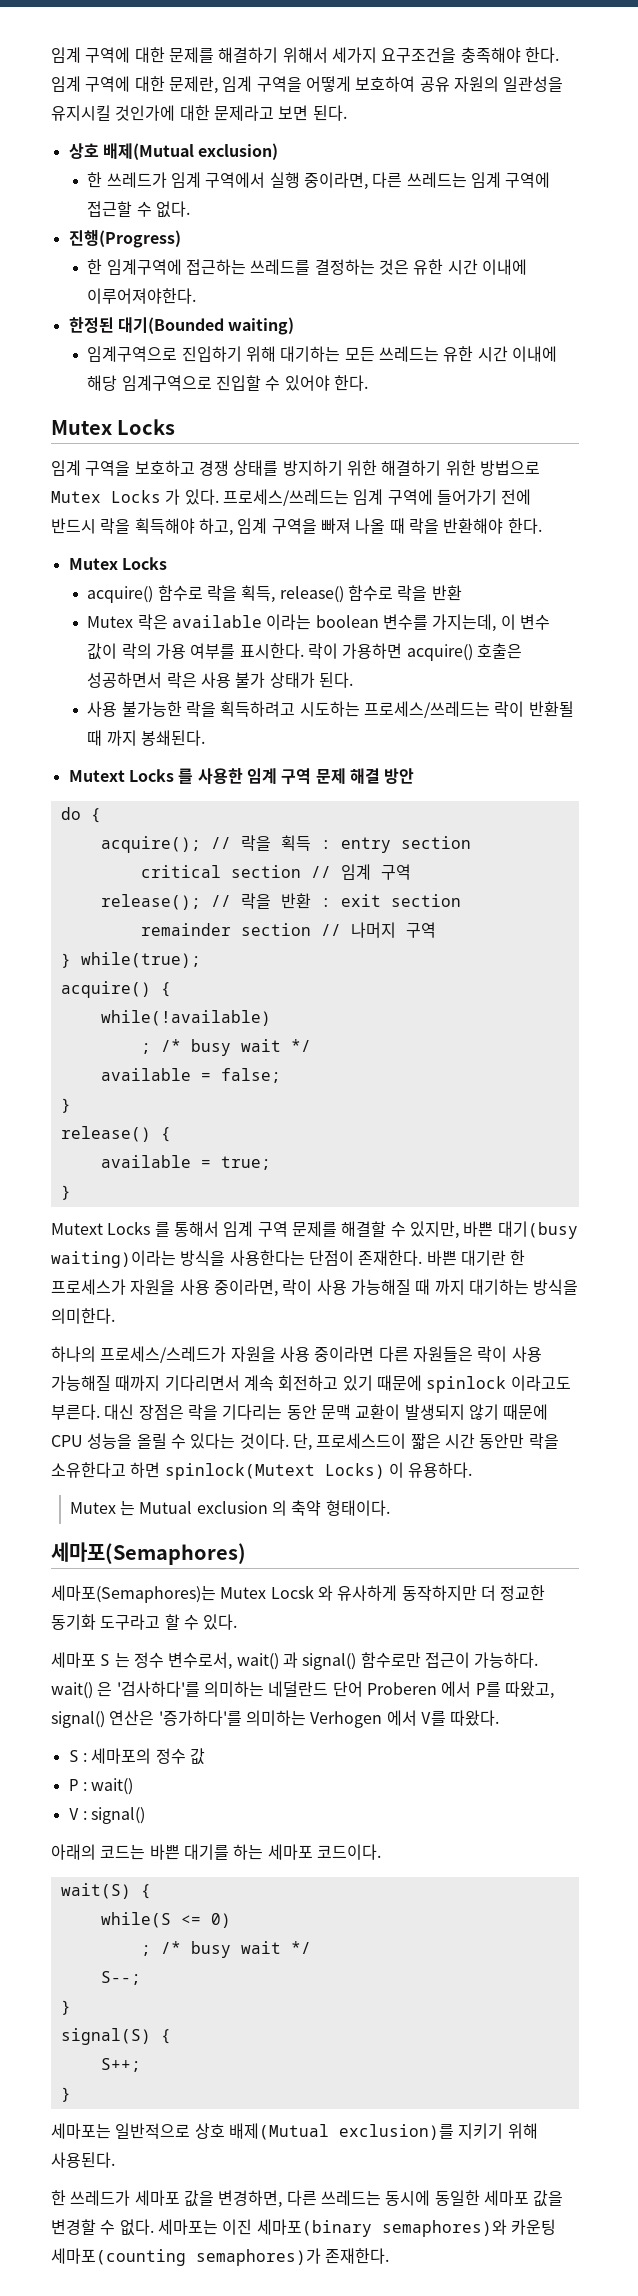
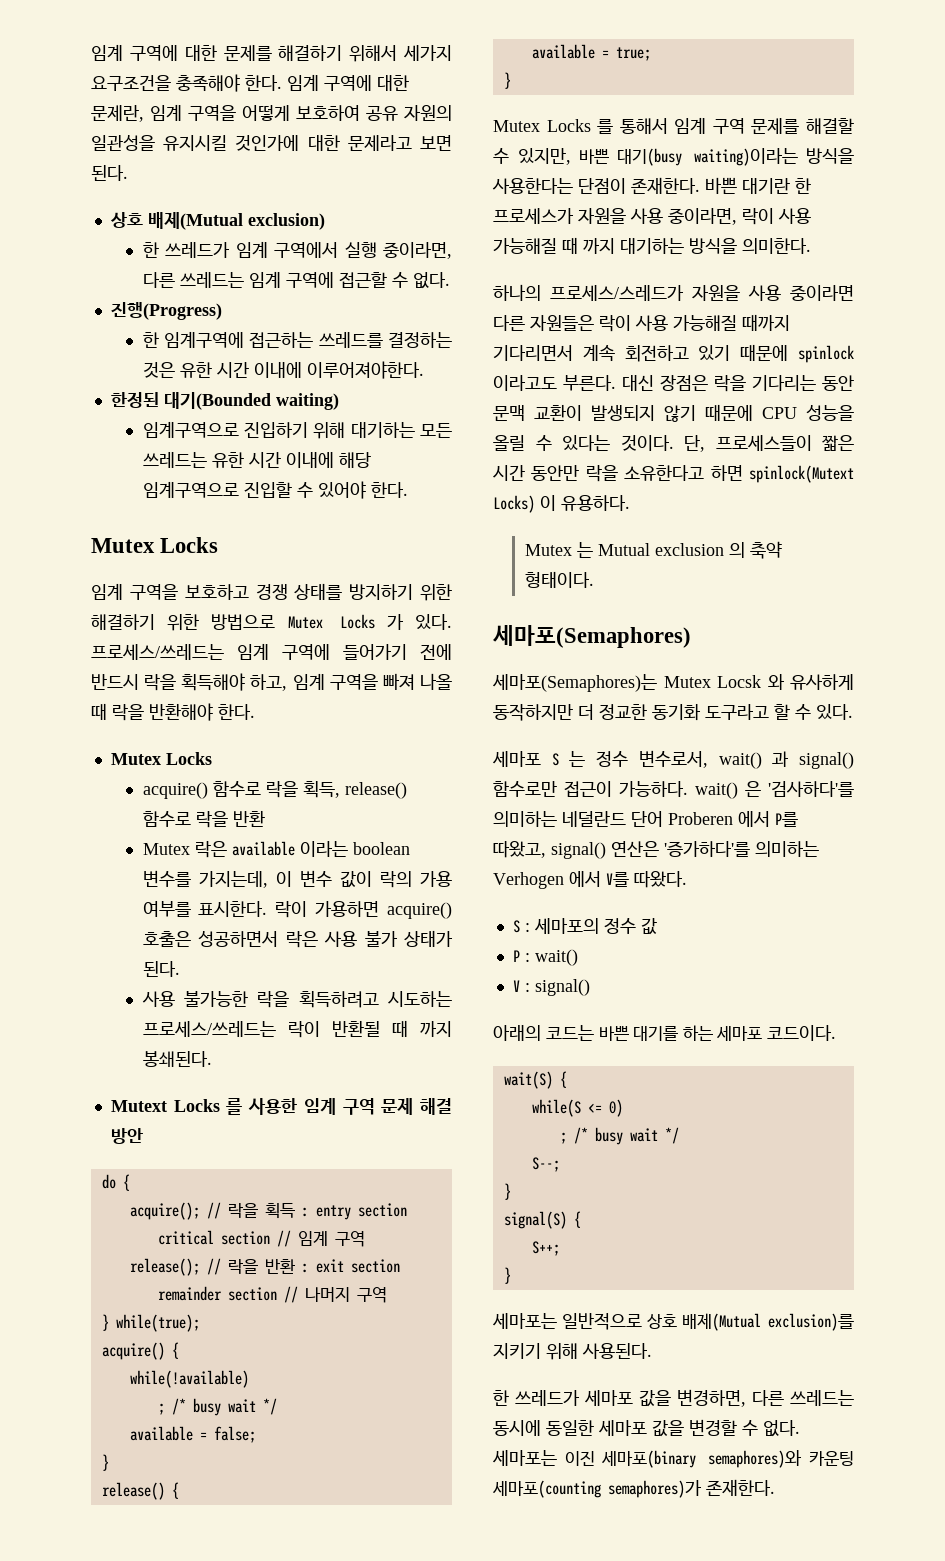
- Mutext Locks 를 통해서 임계 구역 문제를 해결할 수 있지만, 바쁜 대기(busy waiting)이라는 방식을 사용한다는 단점이 존재한다.
+ Mutex Locks 를 통해서 임계 구역 문제를 해결할 수 있지만, 바쁜 대기(busy waiting)이라는 방식을 사용한다는 단점이 존재한다.
- 단, 프로세스드이 짧은 시간 동안만 락을 소유한다고 하면 spinlock(Mutext Locks) 이 유용하다.
+ 단, 프로세스들이 짧은 시간 동안만 락을 소유한다고 하면 spinlock(Mutext Locks) 이 유용하다.

